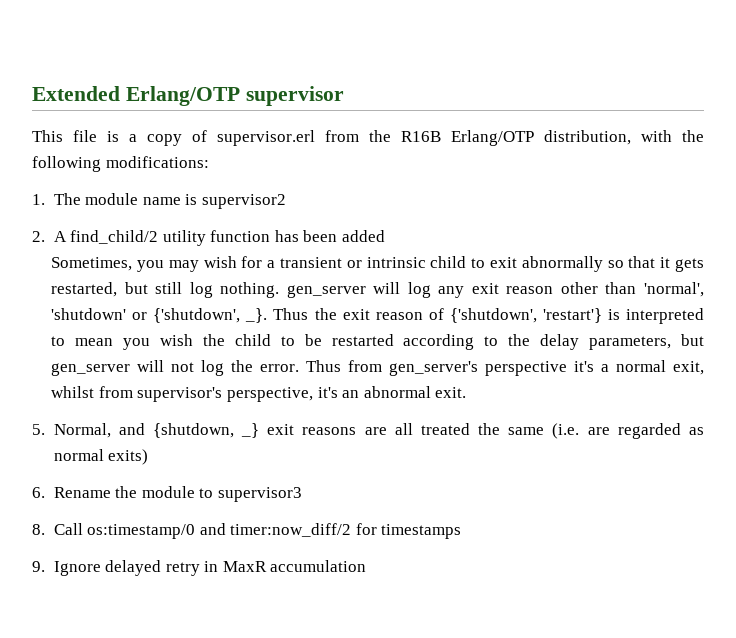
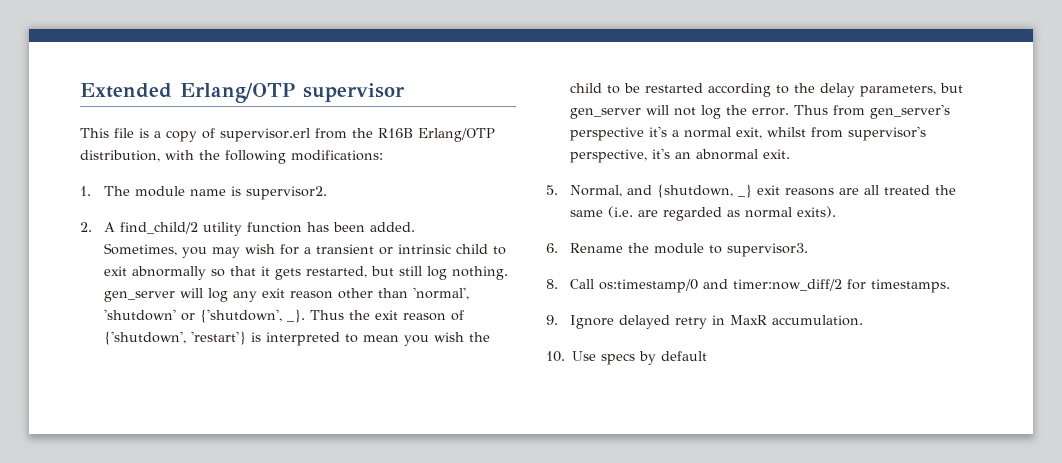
- 1. The module name is supervisor2
+ 1. The module name is supervisor2.
- 2. A find_child/2 utility function has been added
+ 2. A find_child/2 utility function has been added.
- 5. Normal, and {shutdown, _} exit reasons are all treated the same (i.e. are regarded as normal exits)
+ 5. Normal, and {shutdown, _} exit reasons are all treated the same (i.e. are regarded as normal exits).
- 6. Rename the module to supervisor3
+ 6. Rename the module to supervisor3.
- 8. Call os:timestamp/0 and timer:now_diff/2 for timestamps
+ 8. Call os:timestamp/0 and timer:now_diff/2 for timestamps.
- 9. Ignore delayed retry in MaxR accumulation
+ 9. Ignore delayed retry in MaxR accumulation.
+ 10. Use specs by default

